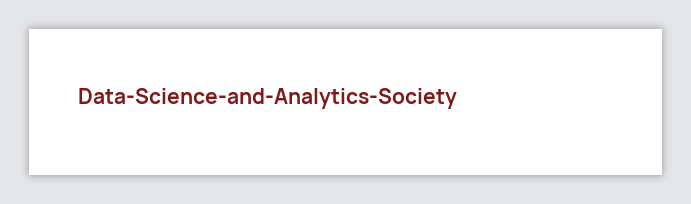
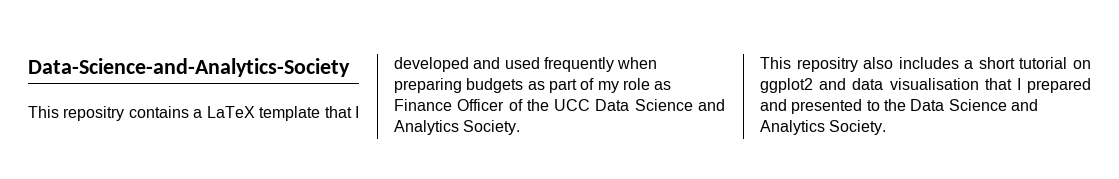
+ This repositry contains a LaTeX template that I developed and used frequently when preparing budgets as part of my role as Finance Officer of the UCC Data Science and Analytics Society.
+ This repositry also includes a short tutorial on ggplot2 and data visualisation that I prepared and presented to the Data Science and Analytics Society.

